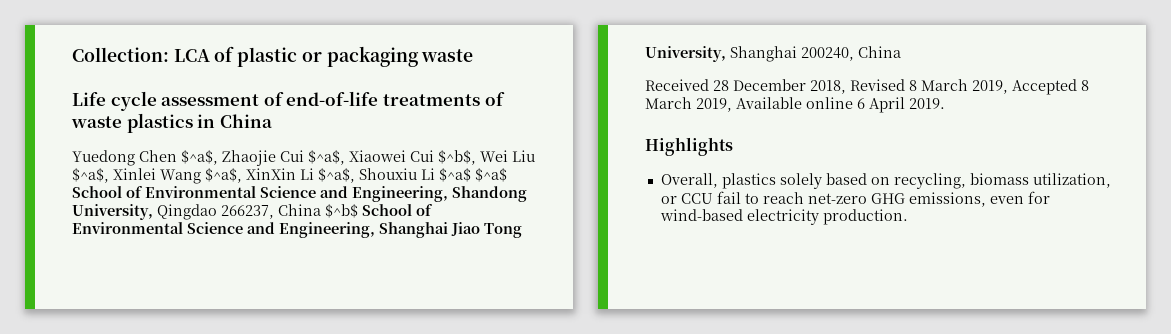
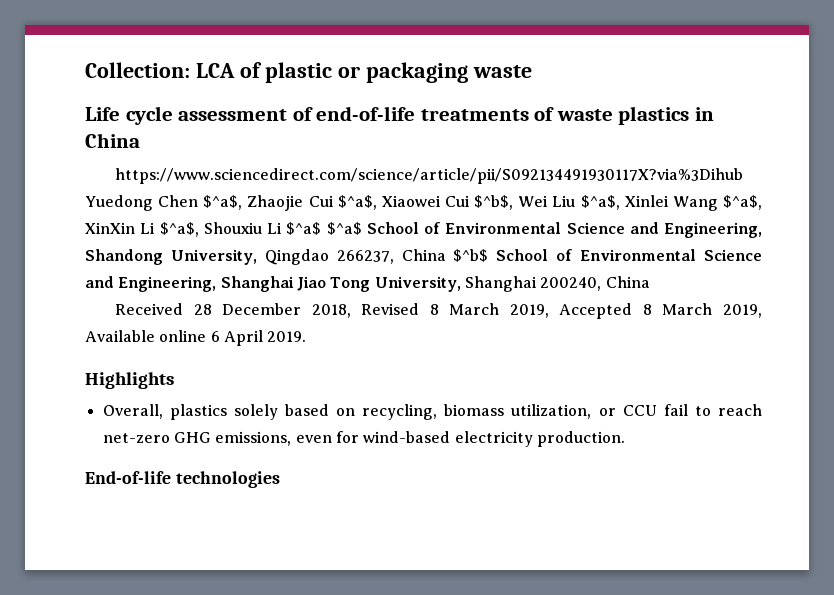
- Yuedong Chen $^a$, Zhaojie Cui $^a$, Xiaowei Cui $^b$, Wei Liu $^a$, Xinlei Wang $^a$, XinXin Li $^a$, Shouxiu Li $^a$ $^a$ School of Environmental Science and Engineering, Shandong University, Qingdao 266237, China $^b$ School of Environmental Science and Engineering, Shanghai Jiao Tong University, Shanghai 200240, China
+ https://www.sciencedirect.com/science/article/pii/S092134491930117X?via%3Dihub Yuedong Chen $^a$, Zhaojie Cui $^a$, Xiaowei Cui $^b$, Wei Liu $^a$, Xinlei Wang $^a$, XinXin Li $^a$, Shouxiu Li $^a$ $^a$ School of Environmental Science and Engineering, Shandong University, Qingdao 266237, China $^b$ School of Environmental Science and Engineering, Shanghai Jiao Tong University, Shanghai 200240, China
+ End-of-life technologies

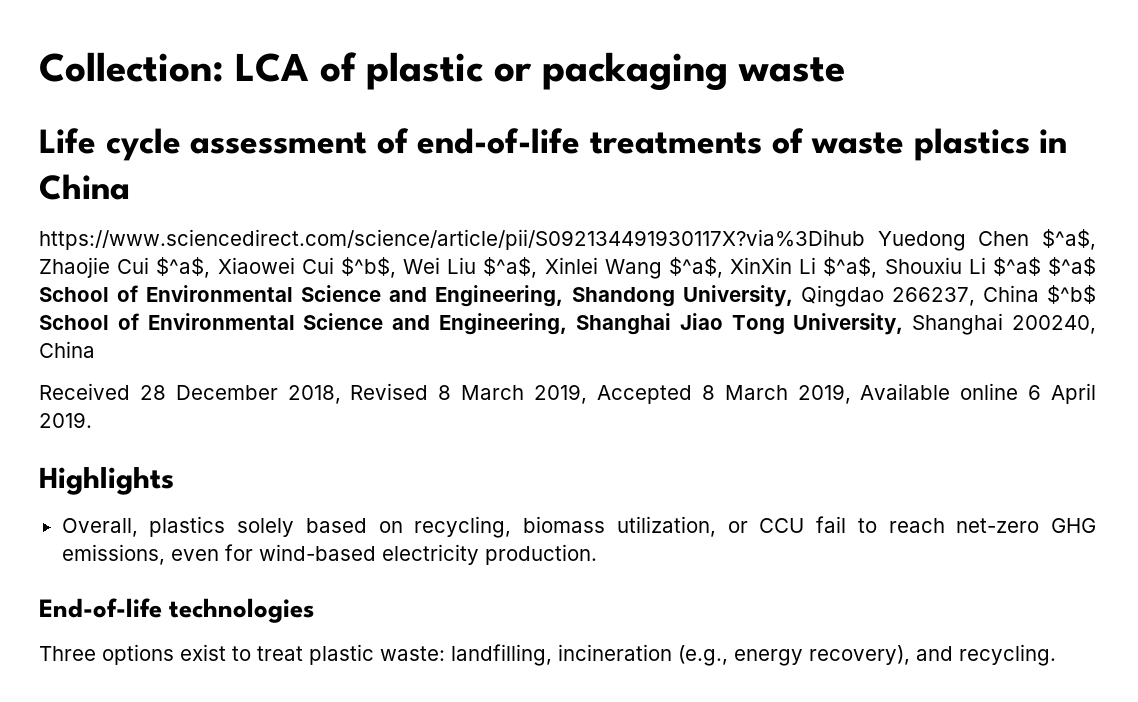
+ Three options exist to treat plastic waste: landfilling, incineration (e.g., energy recovery), and recycling.

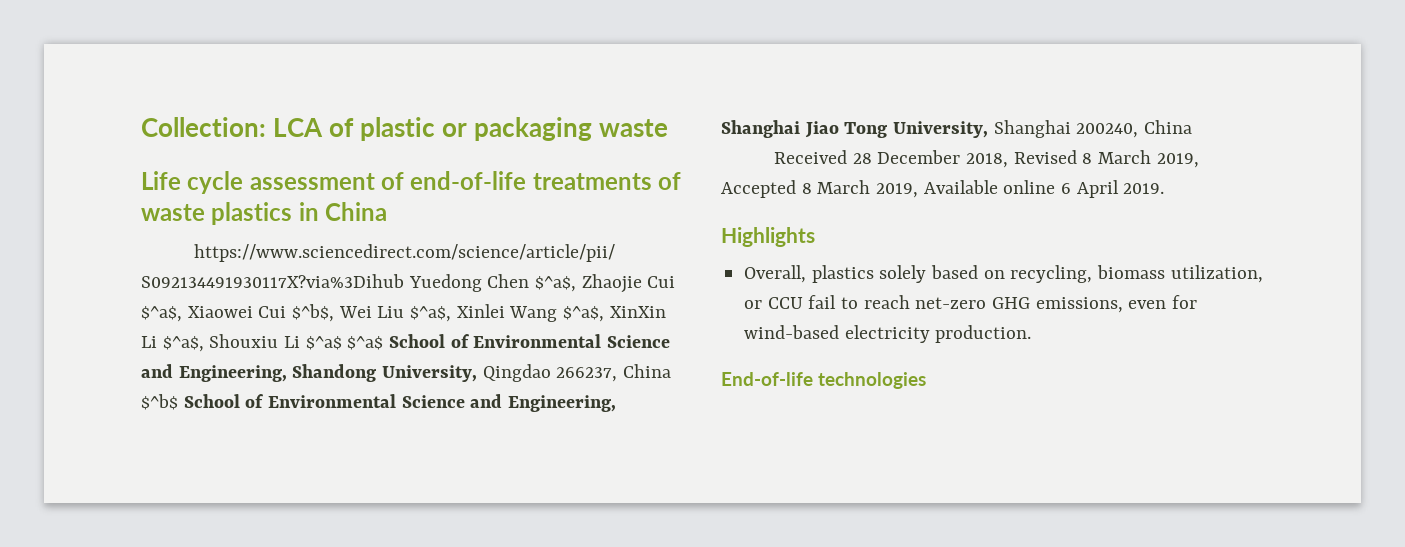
- Three options exist to treat plastic waste: landfilling, incineration (e.g., energy recovery), and recycling.

